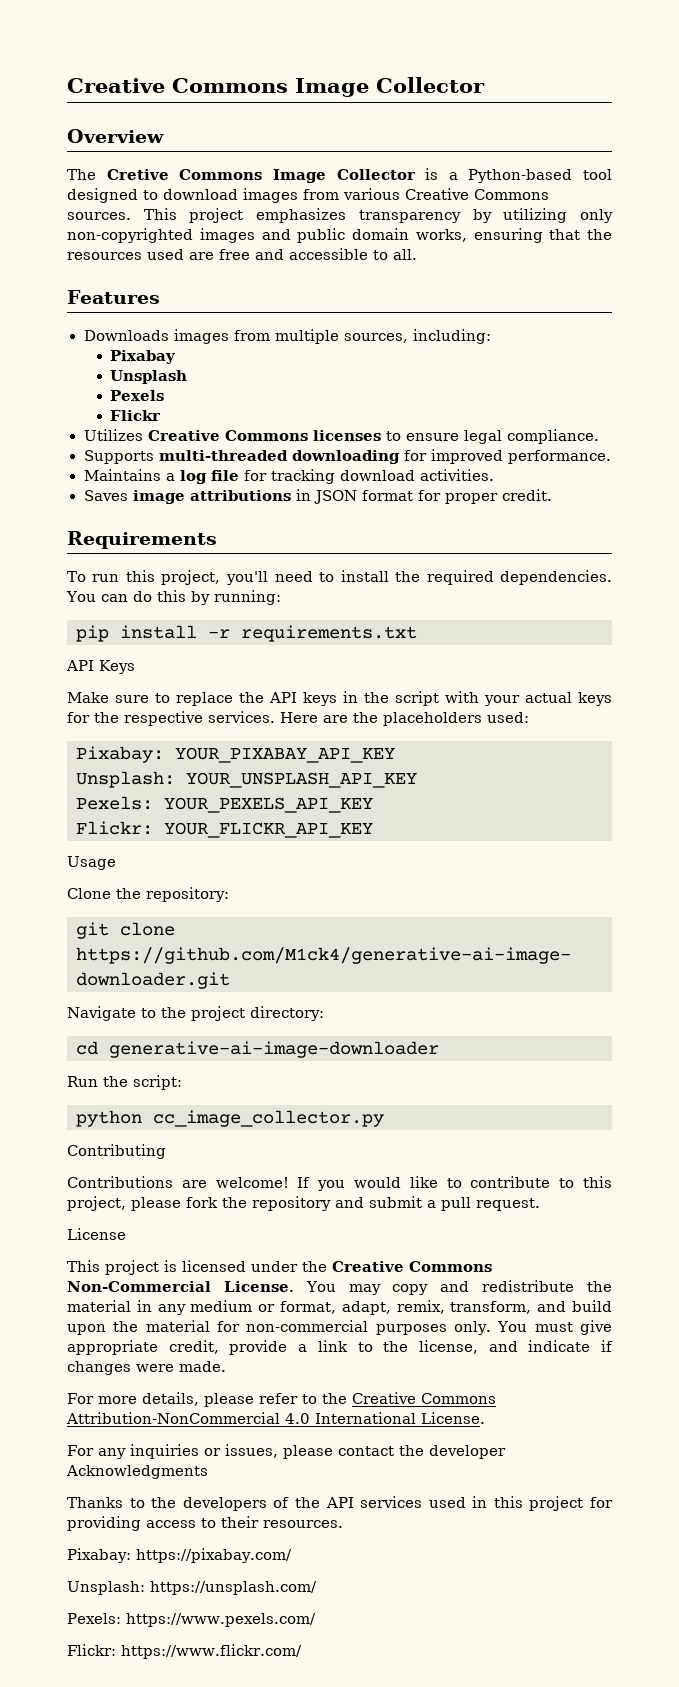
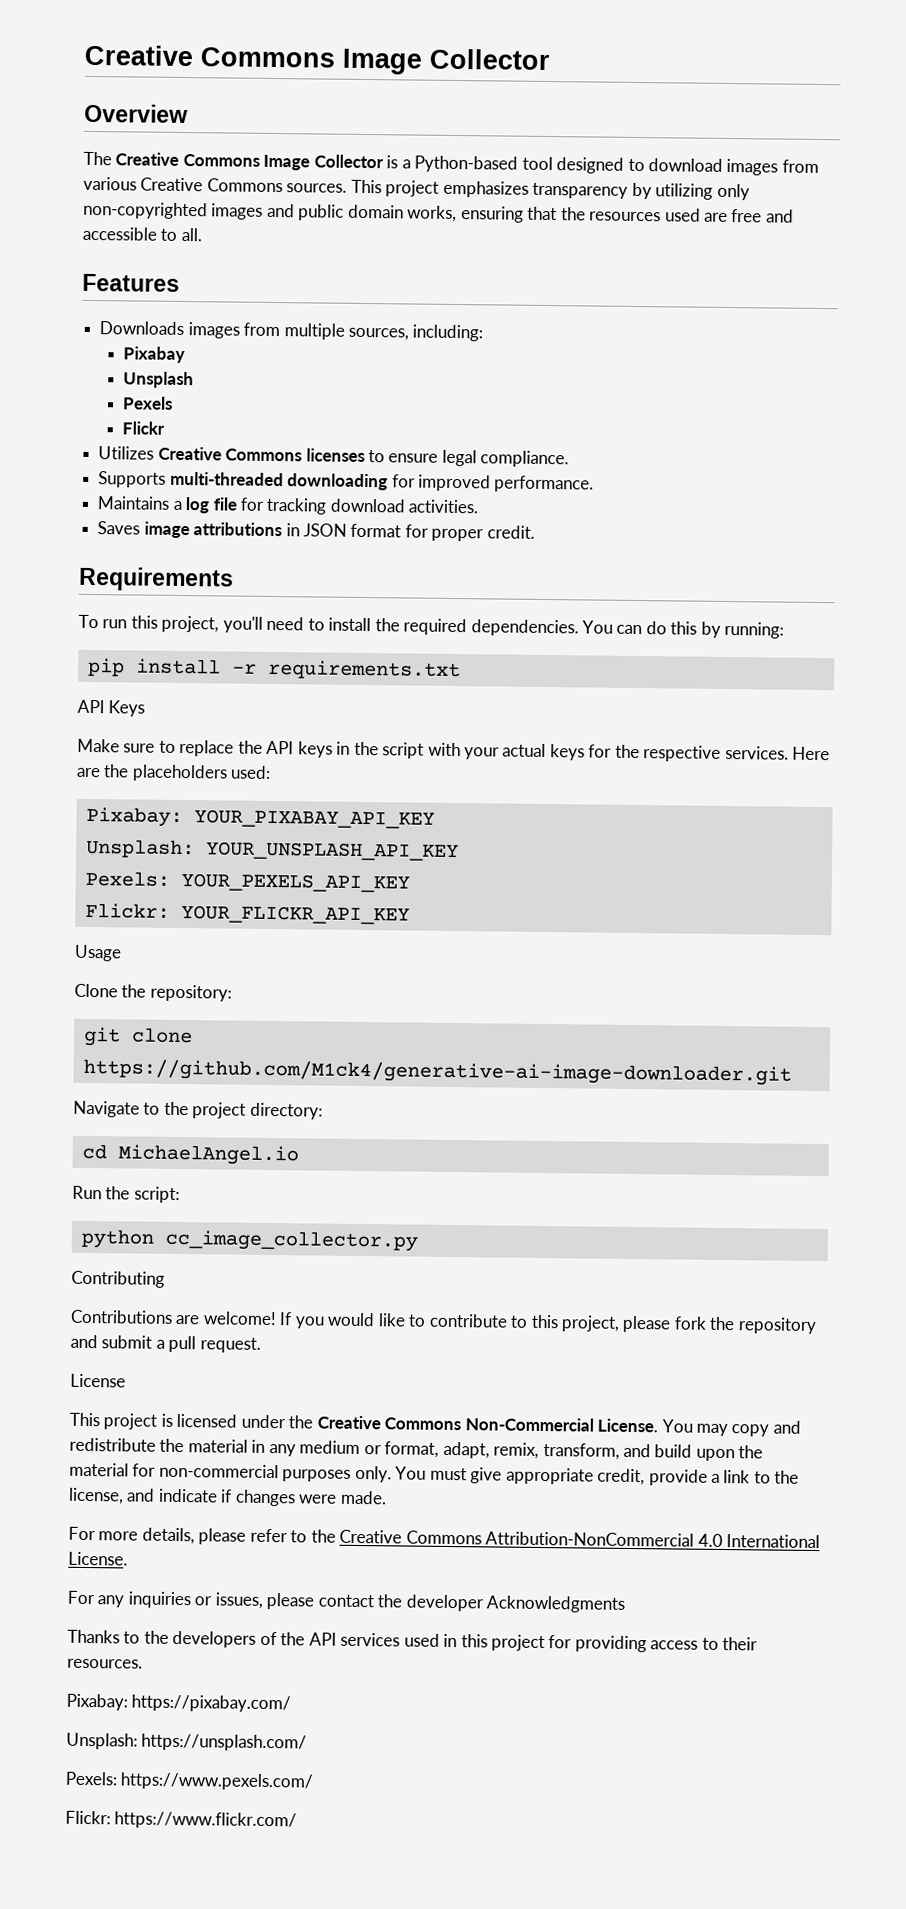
- The Cretive Commons Image Collector is a Python-based tool designed to download images from various Creative Commons sources.
+ The Creative Commons Image Collector is a Python-based tool designed to download images from various Creative Commons sources.
- cd generative-ai-image-downloader
+ cd MichaelAngel.io

